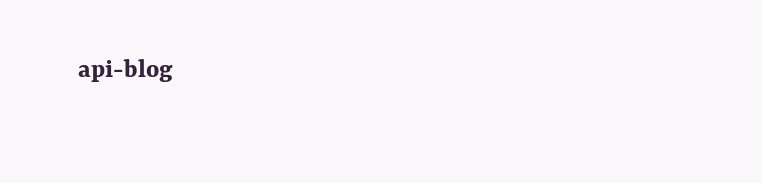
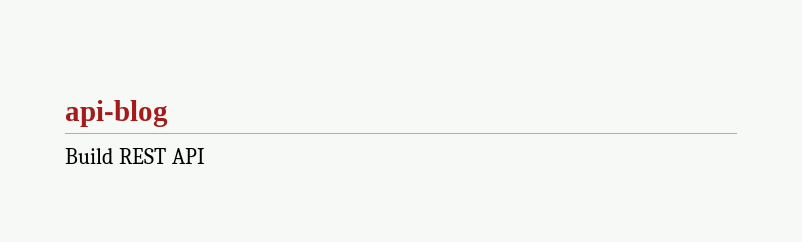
+ Build REST API

